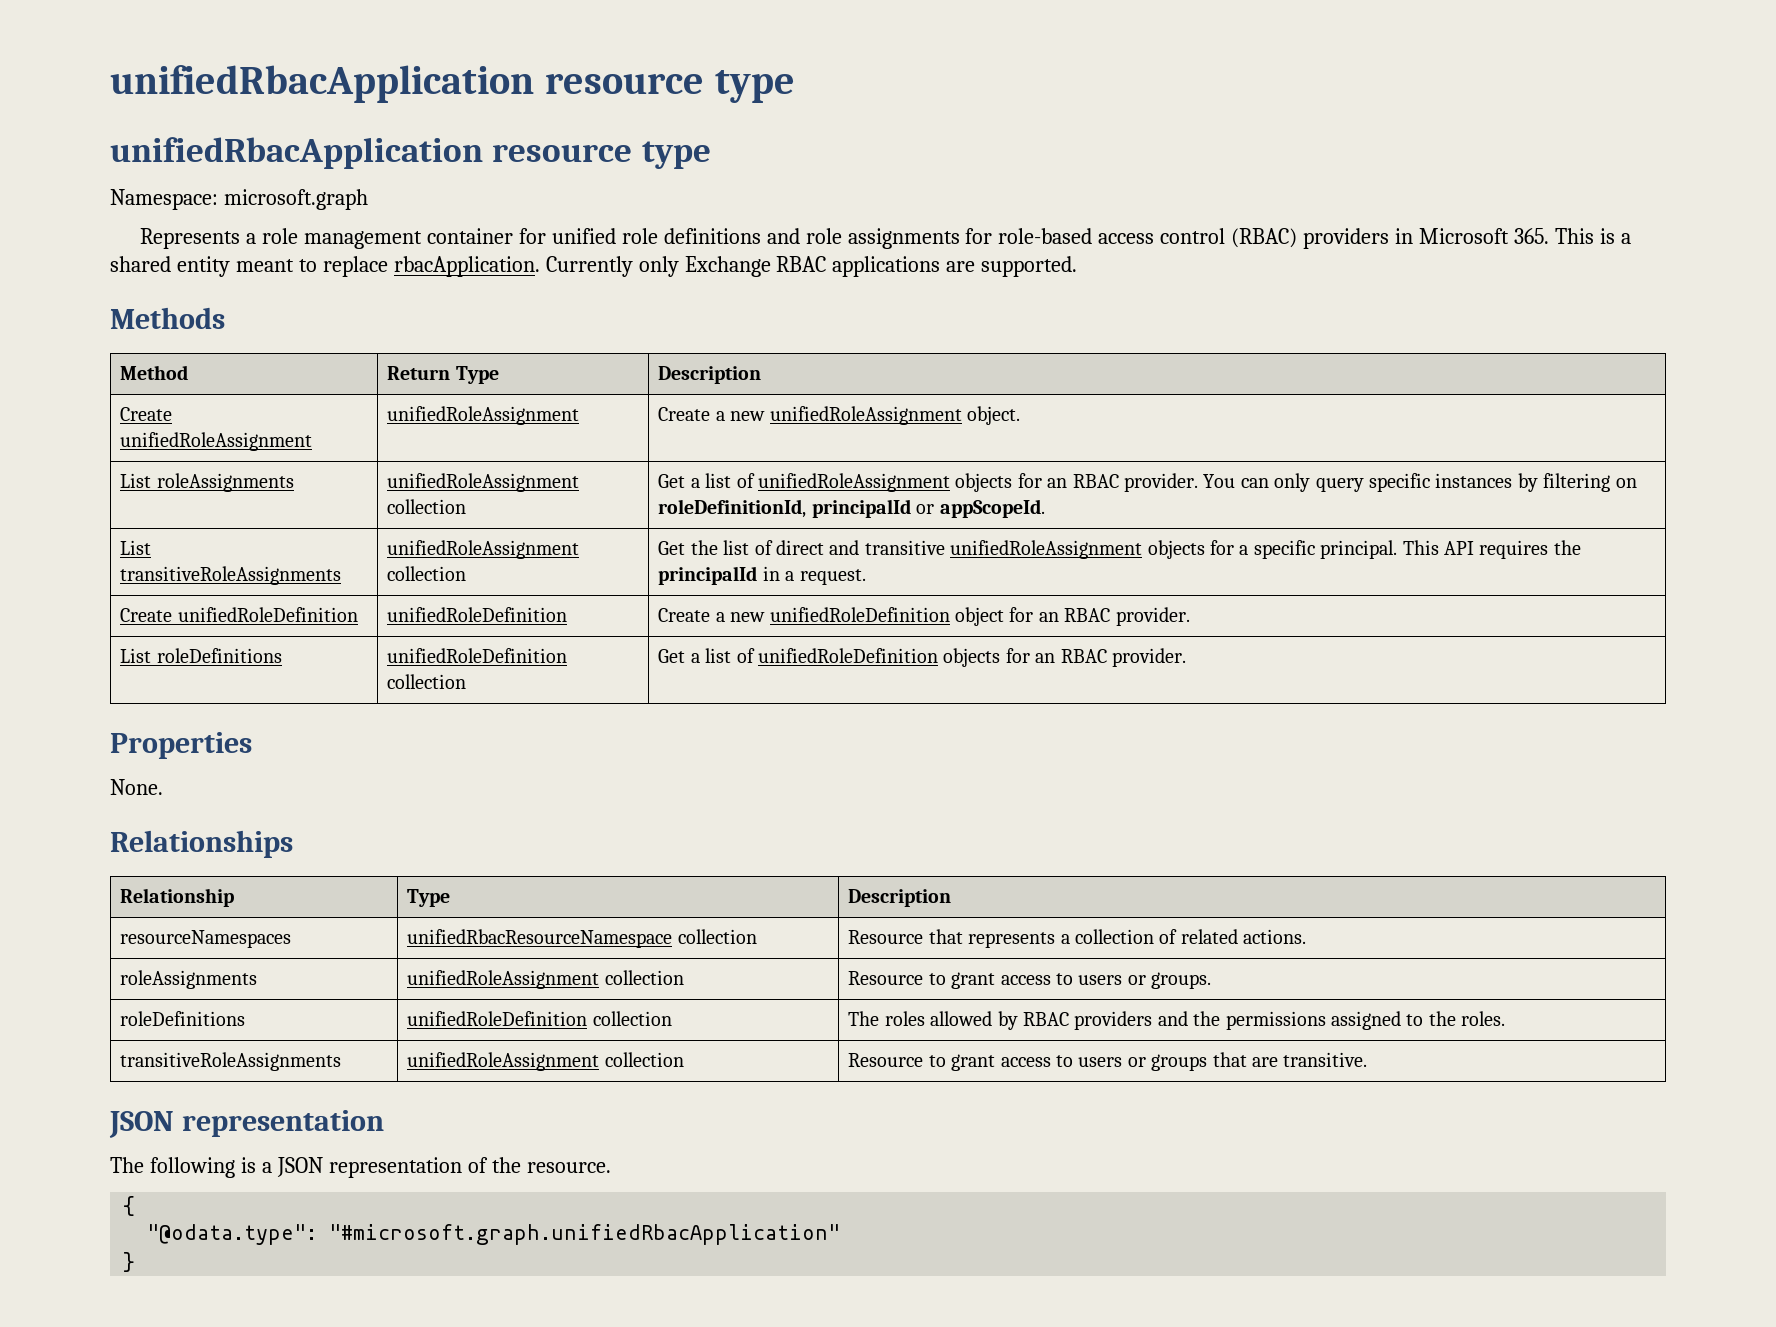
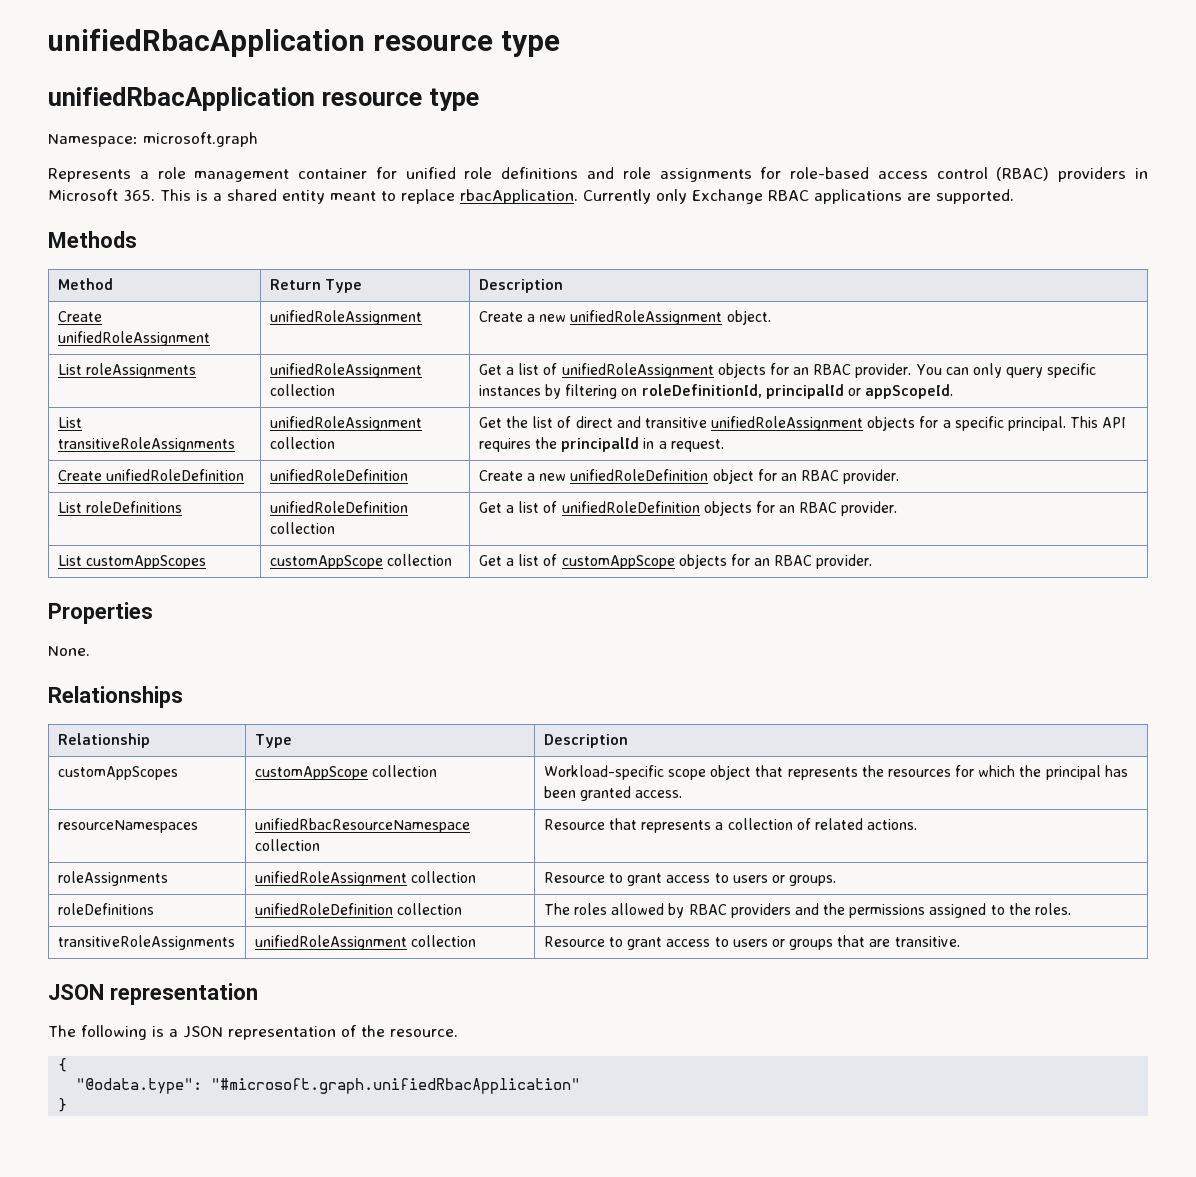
+ List customAppScopes | customAppScope collection | Get a list of customAppScope objects for an RBAC provider.
+ customAppScopes | customAppScope collection | Workload-specific scope object that represents the resources for which the principal has been granted access.

